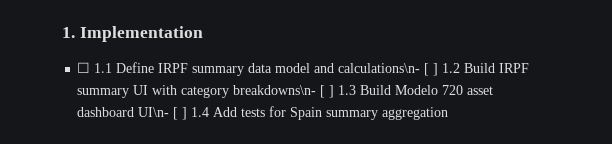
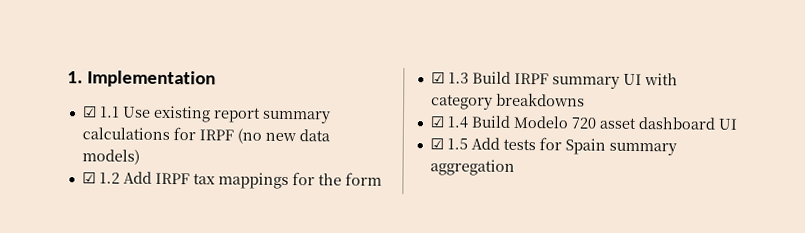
- ☐ 1.1 Define IRPF summary data model and calculations\n- [ ] 1.2 Build IRPF summary UI with category breakdowns\n- [ ] 1.3 Build Modelo 720 asset dashboard UI\n- [ ] 1.4 Add tests for Spain summary aggregation
+ ☑ 1.1 Use existing report summary calculations for IRPF (no new data models)
+ ☑ 1.2 Add IRPF tax mappings for the form
+ ☑ 1.3 Build IRPF summary UI with category breakdowns
+ ☑ 1.4 Build Modelo 720 asset dashboard UI
+ ☑ 1.5 Add tests for Spain summary aggregation

